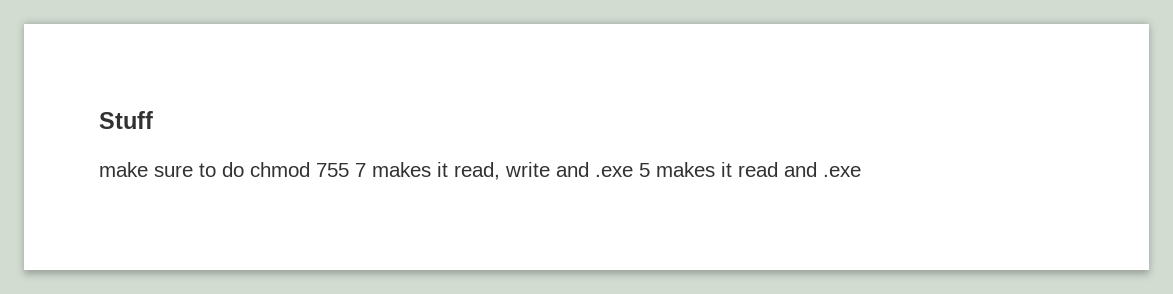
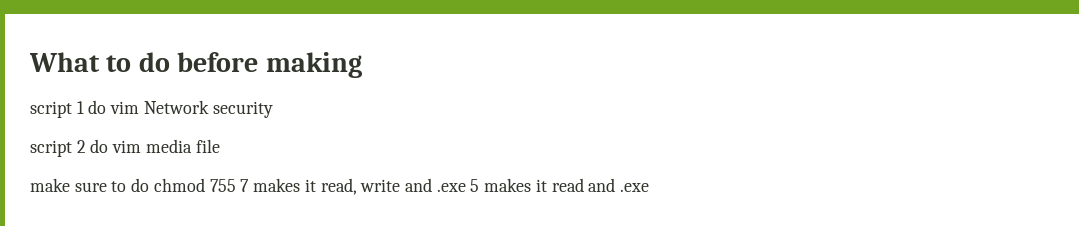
- Stuff
+ What to do before making
+ script 1 do vim Network security
+ script 2 do vim media file

